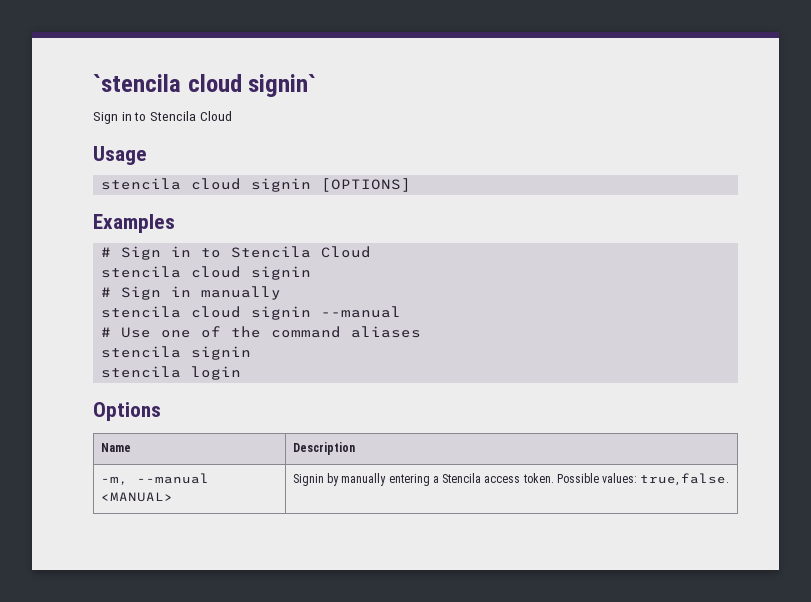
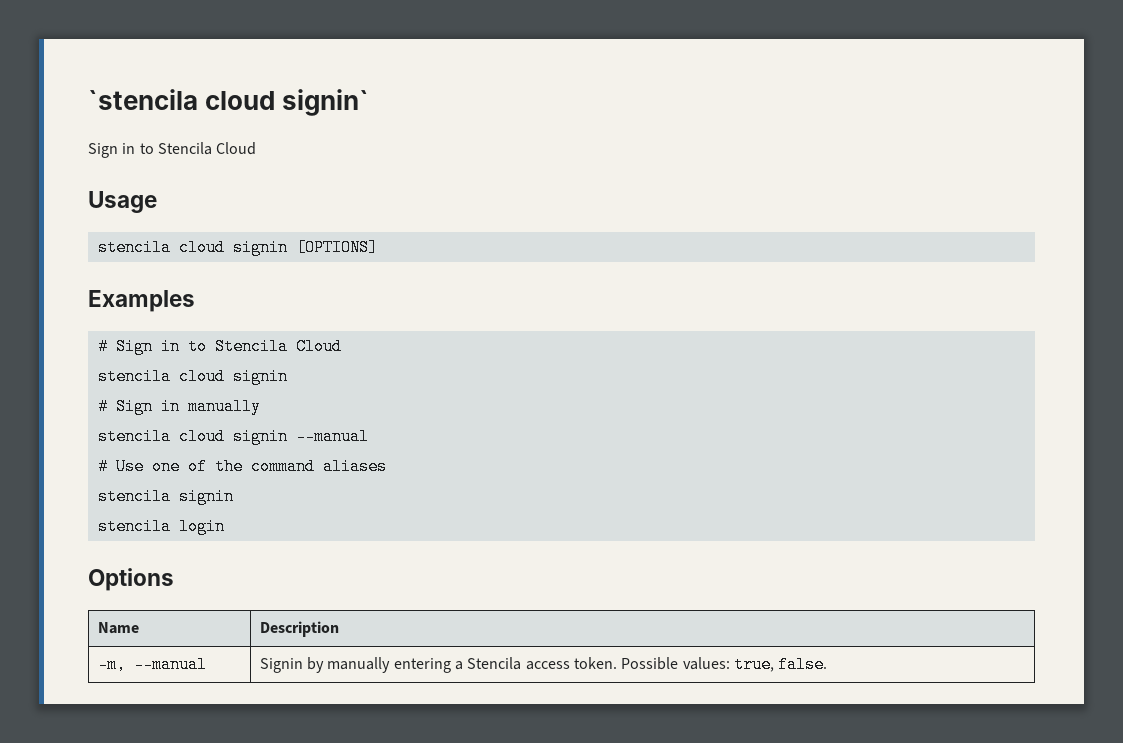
- -m, --manual <MANUAL> | Signin by manually entering a Stencila access token. Possible values: true, false.
+ -m, --manual | Signin by manually entering a Stencila access token. Possible values: true, false.

